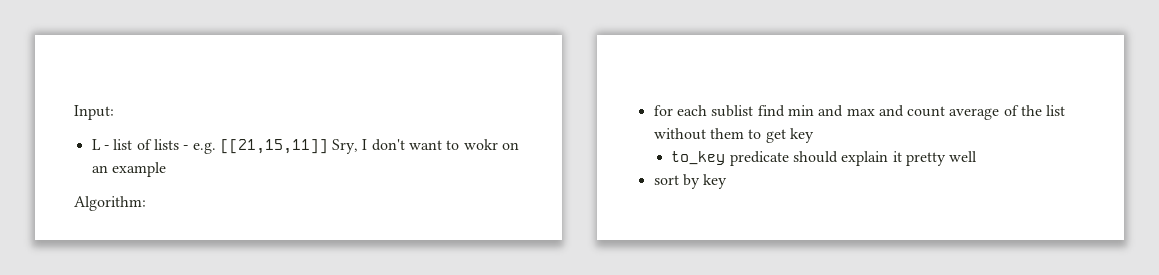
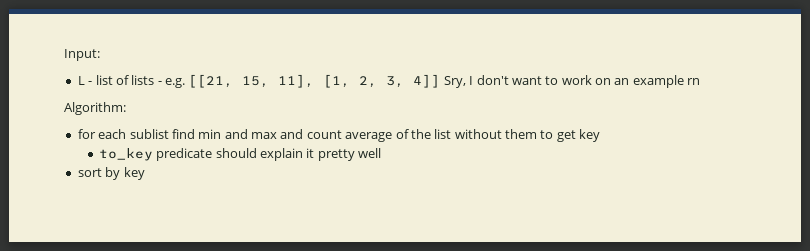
- L - list of lists - e.g. [[21,15,11]] Sry, I don't want to wokr on an example
+ L - list of lists - e.g. [[21, 15, 11], [1, 2, 3, 4]] Sry, I don't want to work on an example rn

